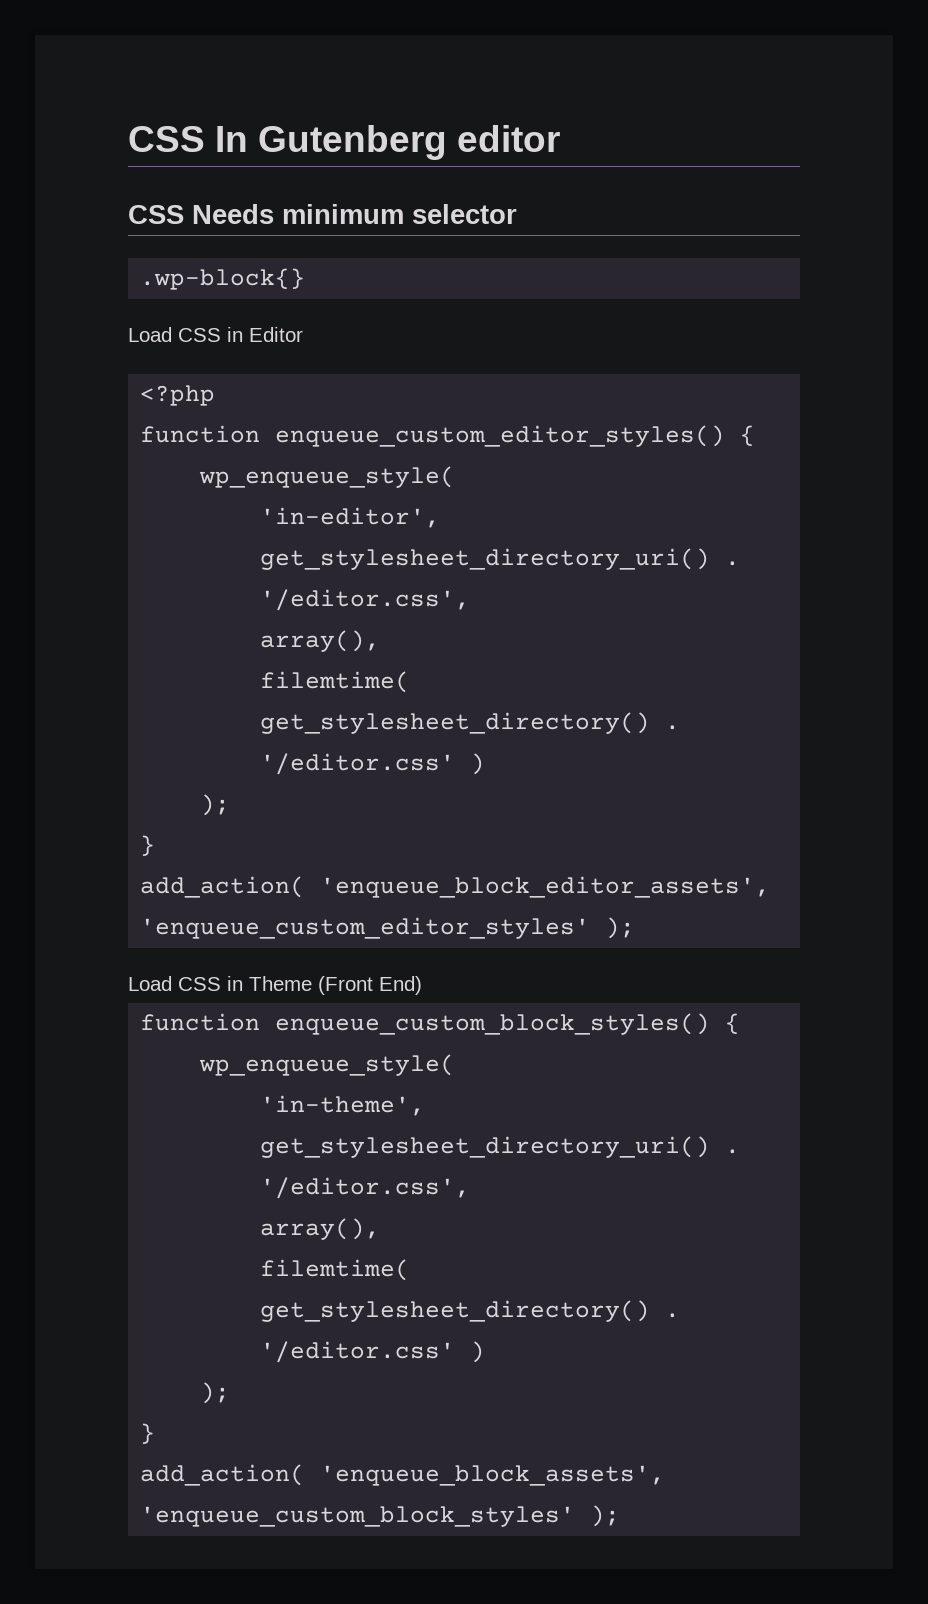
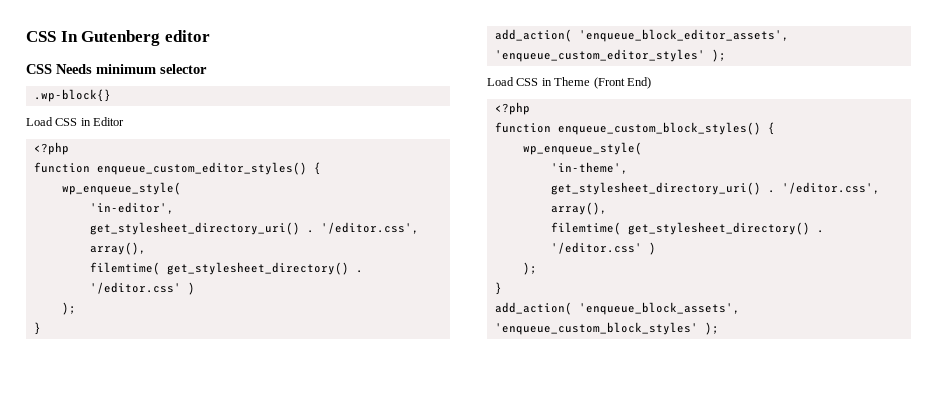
  Load CSS in Theme (Front End)
+ <?php

